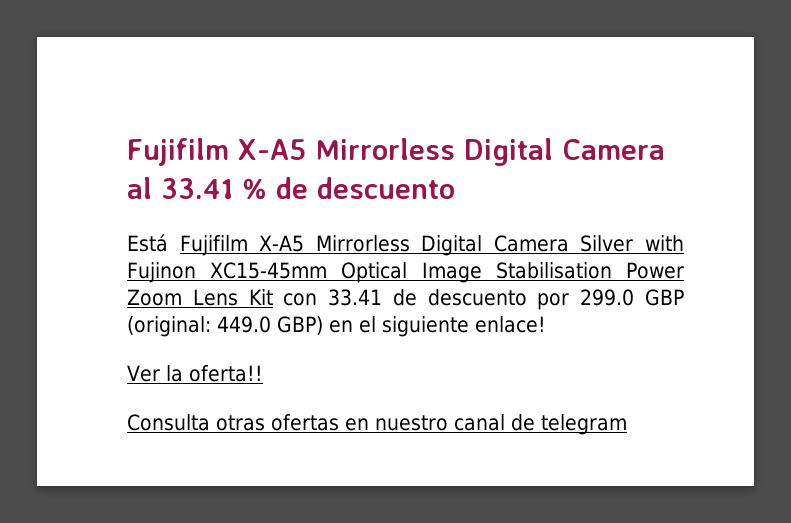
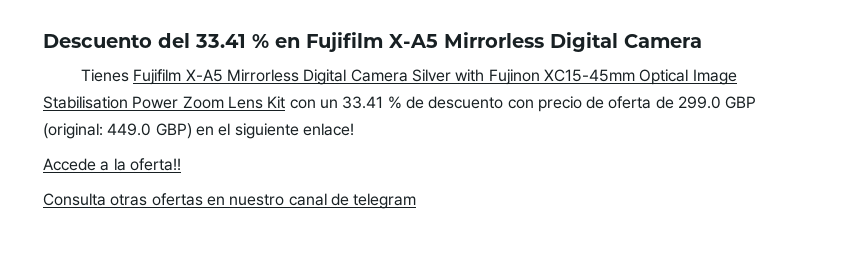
- Fujifilm X-A5 Mirrorless Digital Camera al 33.41 % de descuento
- Está Fujifilm X-A5 Mirrorless Digital Camera Silver with Fujinon XC15-45mm Optical Image Stabilisation Power Zoom Lens Kit con 33.41 de descuento por 299.0 GBP (original: 449.0 GBP) en el siguiente enlace!
+ Descuento del 33.41 % en Fujifilm X-A5 Mirrorless Digital Camera
+ Tienes Fujifilm X-A5 Mirrorless Digital Camera Silver with Fujinon XC15-45mm Optical Image Stabilisation Power Zoom Lens Kit con un 33.41 % de descuento con precio de oferta de 299.0 GBP (original: 449.0 GBP) en el siguiente enlace!
- Ver la oferta!!
+ Accede a la oferta!!

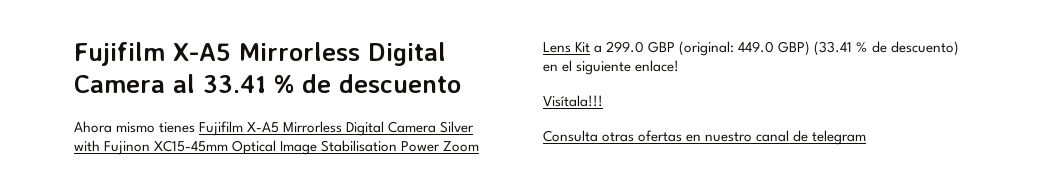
- Descuento del 33.41 % en Fujifilm X-A5 Mirrorless Digital Camera
- Tienes Fujifilm X-A5 Mirrorless Digital Camera Silver with Fujinon XC15-45mm Optical Image Stabilisation Power Zoom Lens Kit con un 33.41 % de descuento con precio de oferta de 299.0 GBP (original: 449.0 GBP) en el siguiente enlace!
+ Fujifilm X-A5 Mirrorless Digital Camera al 33.41 % de descuento
+ Ahora mismo tienes Fujifilm X-A5 Mirrorless Digital Camera Silver with Fujinon XC15-45mm Optical Image Stabilisation Power Zoom Lens Kit a 299.0 GBP (original: 449.0 GBP) (33.41 % de descuento) en el siguiente enlace!
- Accede a la oferta!!
+ Visítala!!!

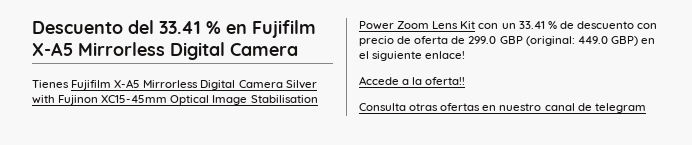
- Fujifilm X-A5 Mirrorless Digital Camera al 33.41 % de descuento
- Ahora mismo tienes Fujifilm X-A5 Mirrorless Digital Camera Silver with Fujinon XC15-45mm Optical Image Stabilisation Power Zoom Lens Kit a 299.0 GBP (original: 449.0 GBP) (33.41 % de descuento) en el siguiente enlace!
+ Descuento del 33.41 % en Fujifilm X-A5 Mirrorless Digital Camera
+ Tienes Fujifilm X-A5 Mirrorless Digital Camera Silver with Fujinon XC15-45mm Optical Image Stabilisation Power Zoom Lens Kit con un 33.41 % de descuento con precio de oferta de 299.0 GBP (original: 449.0 GBP) en el siguiente enlace!
- Visítala!!!
+ Accede a la oferta!!

